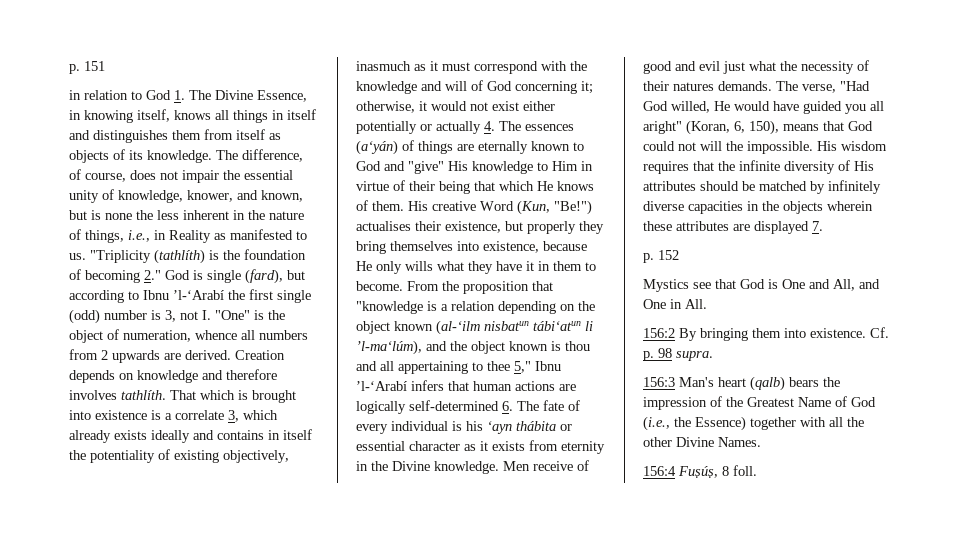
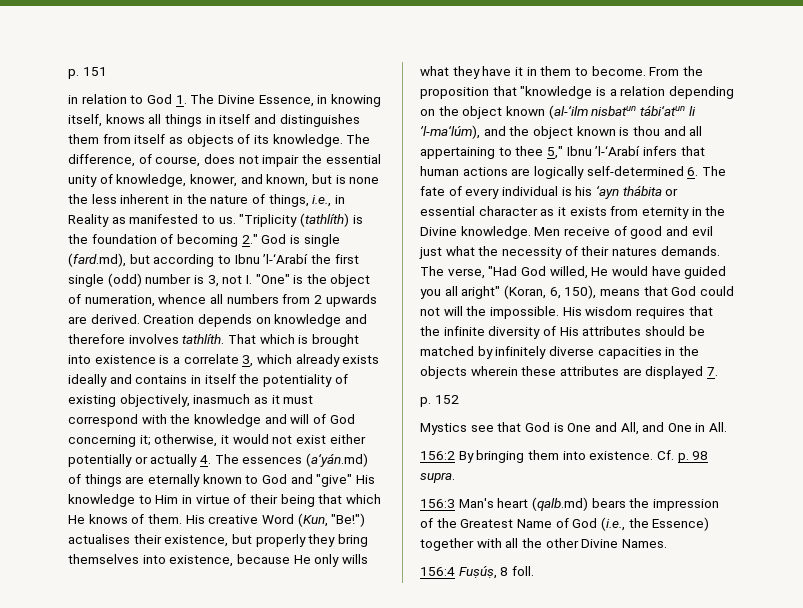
- "Triplicity (tathlíth) is the foundation of becoming 2." God is single (fard), but according to Ibnu ’l-‘Arabí the first single (odd) number is 3, not I. "One" is the object of numeration, whence all numbers from 2 upwards are derived.
+ "Triplicity (tathlíth) is the foundation of becoming 2." God is single (fard.md), but according to Ibnu ’l-‘Arabí the first single (odd) number is 3, not I. "One" is the object of numeration, whence all numbers from 2 upwards are derived.
- otherwise, it would not exist either potentially or actually 4. The essences (a‘yán) of things are eternally known to God and "give" His knowledge to Him in virtue of their being that which He knows of them.
+ otherwise, it would not exist either potentially or actually 4. The essences (a‘yán.md) of things are eternally known to God and "give" His knowledge to Him in virtue of their being that which He knows of them.
- 156:3 Man's heart (qalb) bears the impression of the Greatest Name of God (i.e., the Essence) together with all the other Divine Names.
+ 156:3 Man's heart (qalb.md) bears the impression of the Greatest Name of God (i.e., the Essence) together with all the other Divine Names.

